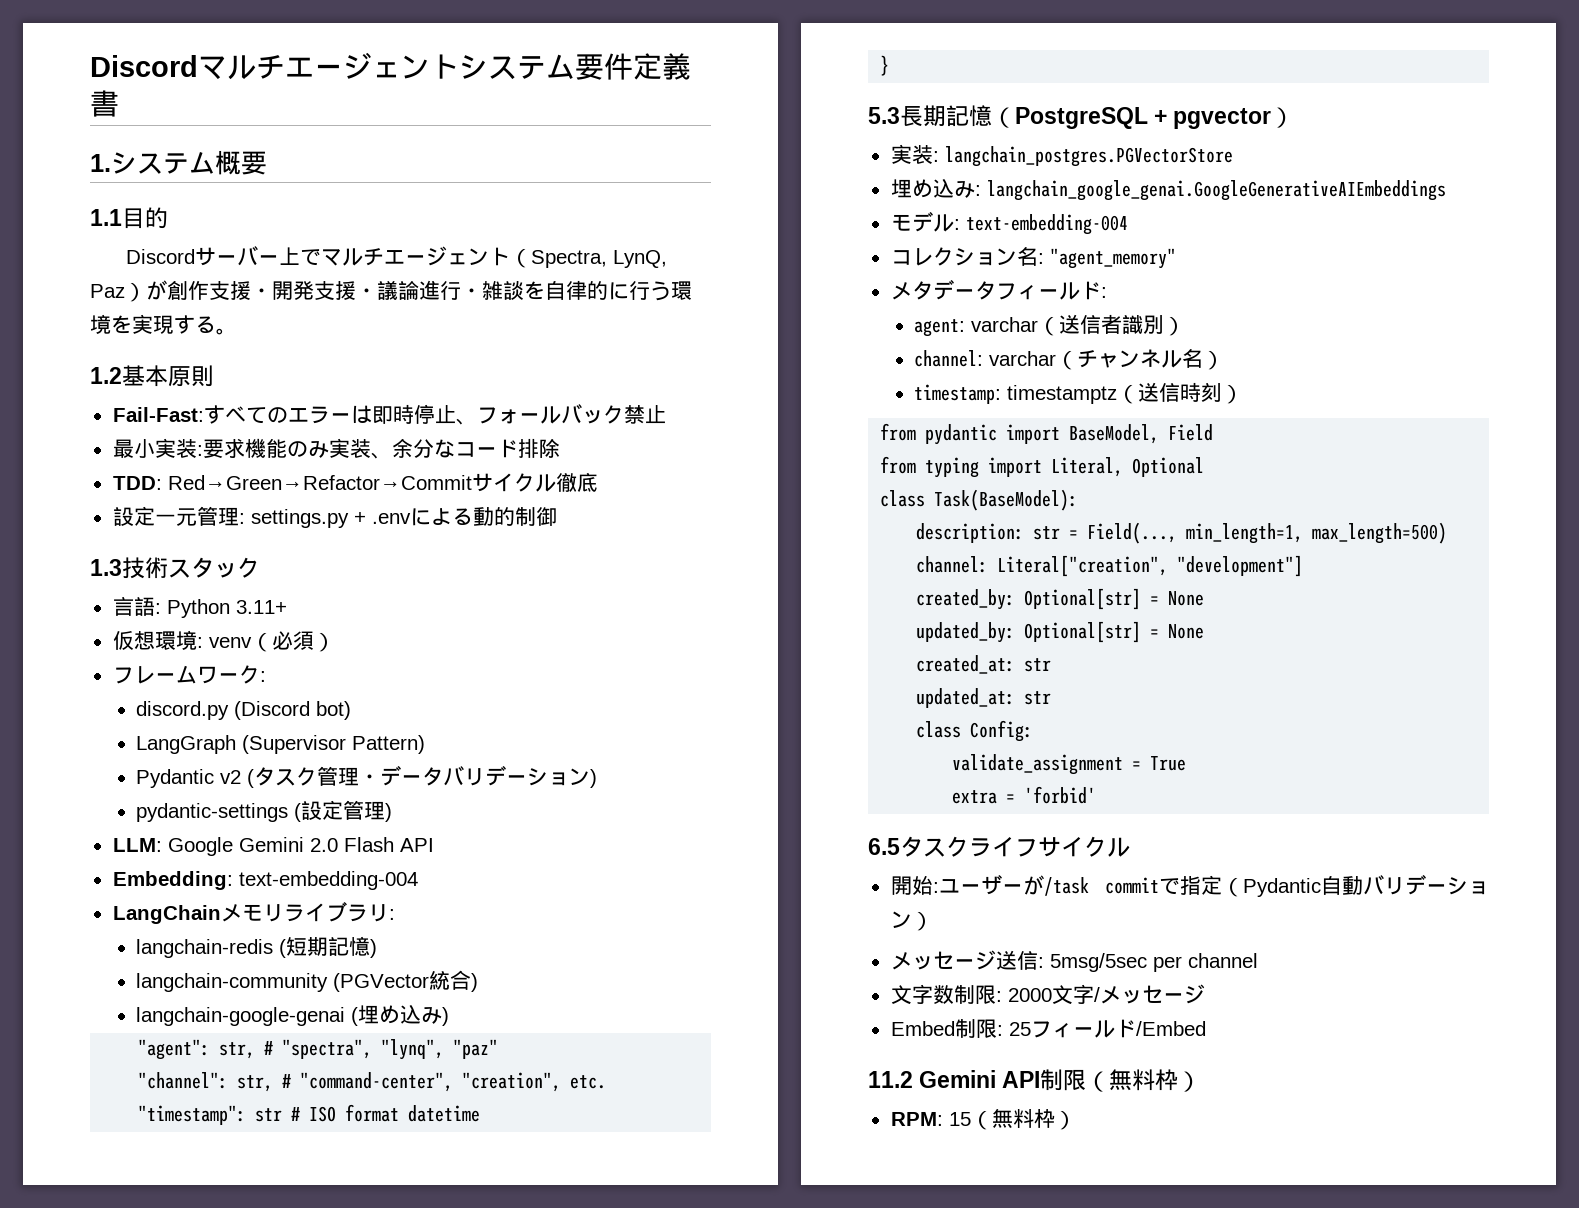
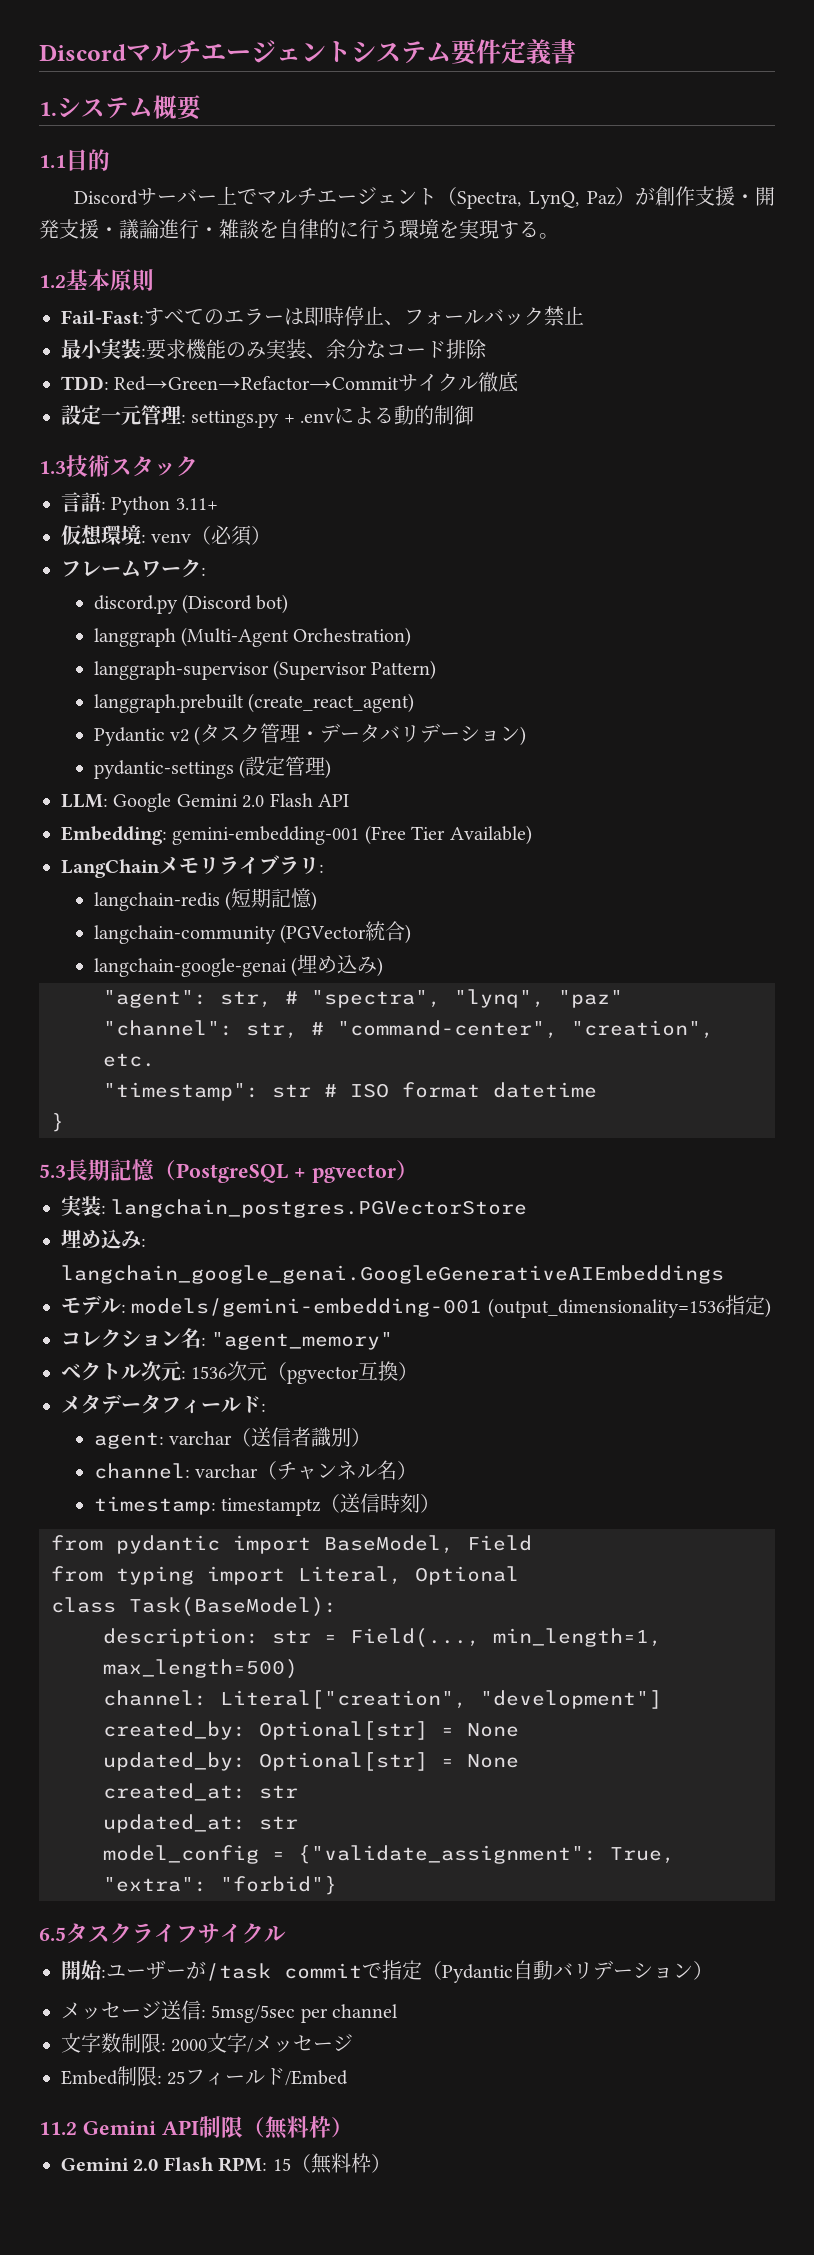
- LangGraph (Supervisor Pattern)
+ langgraph (Multi-Agent Orchestration)
+ langgraph-supervisor (Supervisor Pattern)
+ langgraph.prebuilt (create_react_agent)
- Embedding: text-embedding-004
+ Embedding: gemini-embedding-001 (Free Tier Available)
- モデル: text-embedding-004
+ モデル: models/gemini-embedding-001 (output_dimensionality=1536指定)
+ ベクトル次元: 1536次元（pgvector互換）
- class Config:
- validate_assignment = True
- extra = 'forbid'
+ model_config = {"validate_assignment": True, "extra": "forbid"}
- RPM: 15（無料枠）
+ Gemini 2.0 Flash RPM: 15（無料枠）

